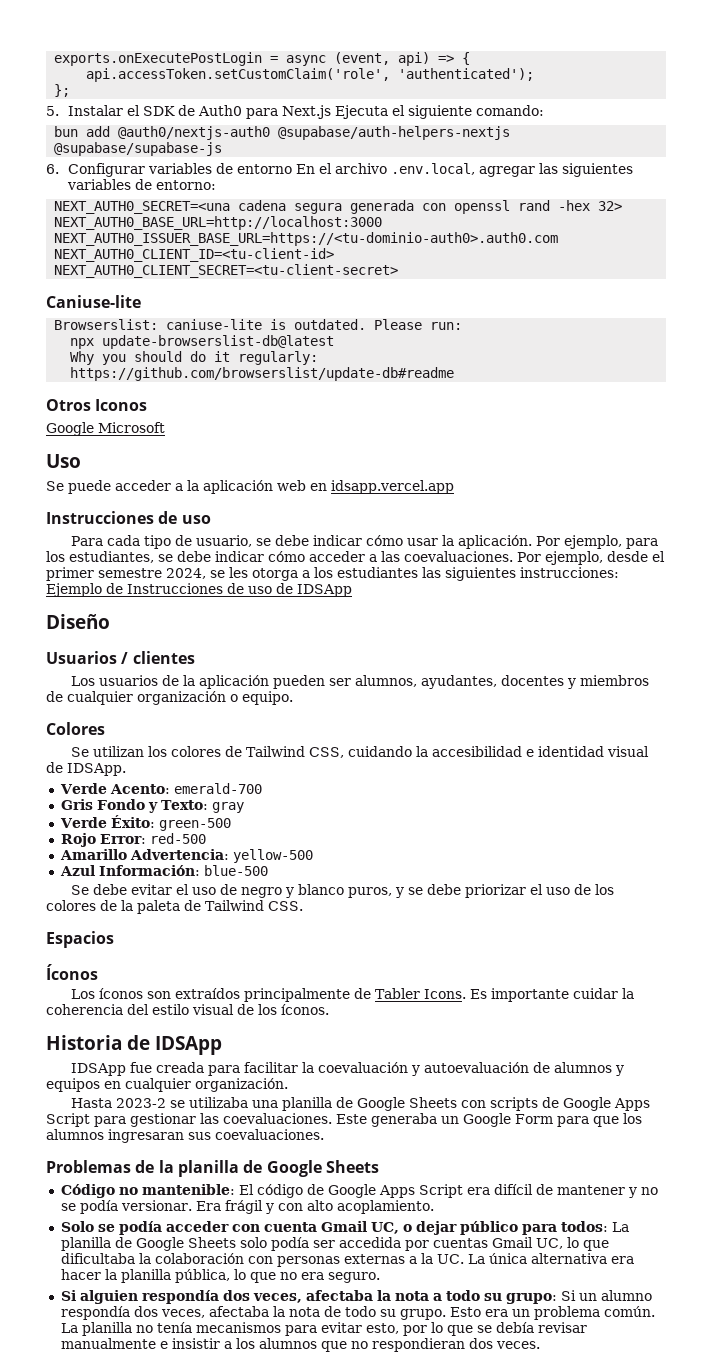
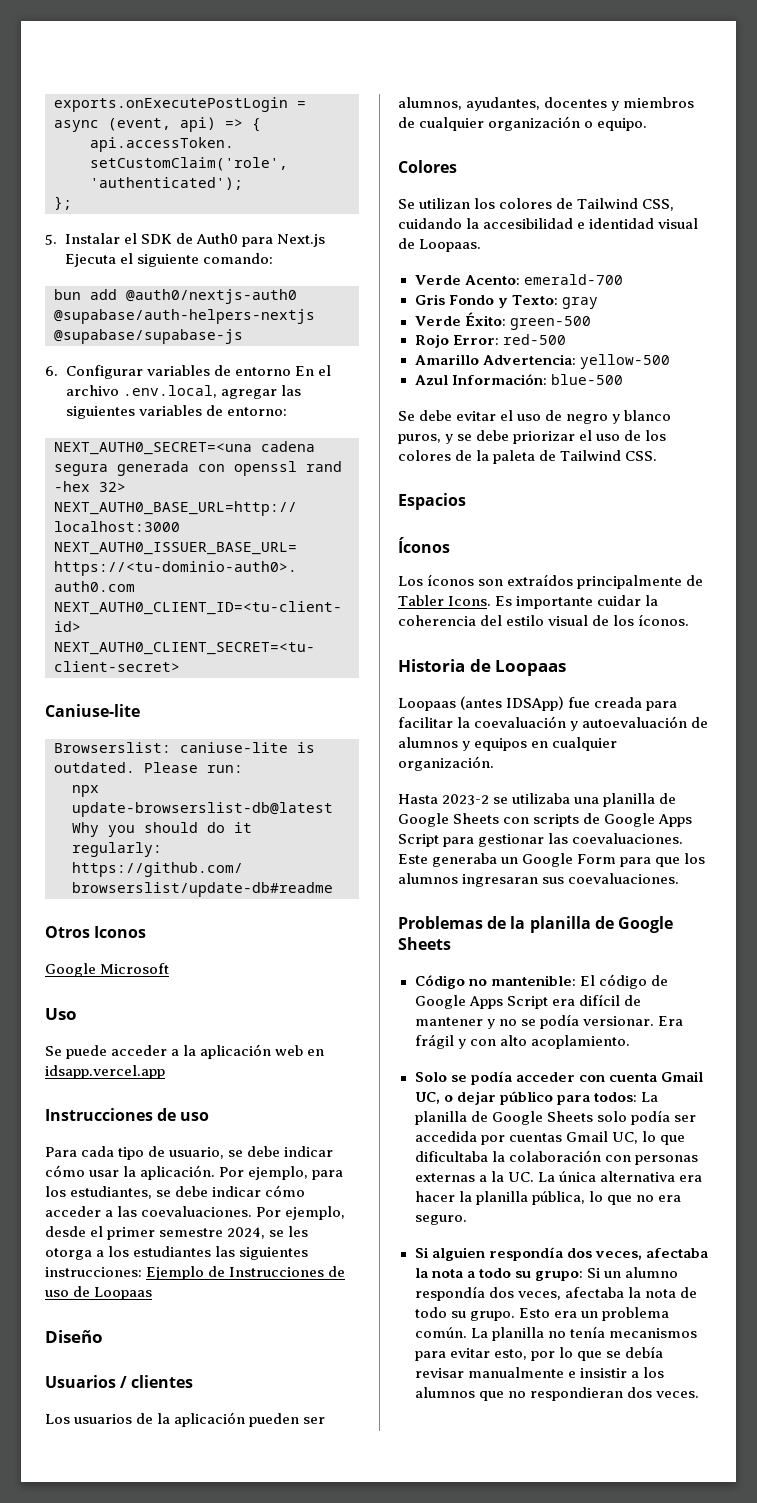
- Por ejemplo, desde el primer semestre 2024, se les otorga a los estudiantes las siguientes instrucciones: Ejemplo de Instrucciones de uso de IDSApp
+ Por ejemplo, desde el primer semestre 2024, se les otorga a los estudiantes las siguientes instrucciones: Ejemplo de Instrucciones de uso de Loopaas
- Se utilizan los colores de Tailwind CSS, cuidando la accesibilidad e identidad visual de IDSApp.
+ Se utilizan los colores de Tailwind CSS, cuidando la accesibilidad e identidad visual de Loopaas.
- Historia de IDSApp
- IDSApp fue creada para facilitar la coevaluación y autoevaluación de alumnos y equipos en cualquier organización.
+ Historia de Loopaas
+ Loopaas (antes IDSApp) fue creada para facilitar la coevaluación y autoevaluación de alumnos y equipos en cualquier organización.

